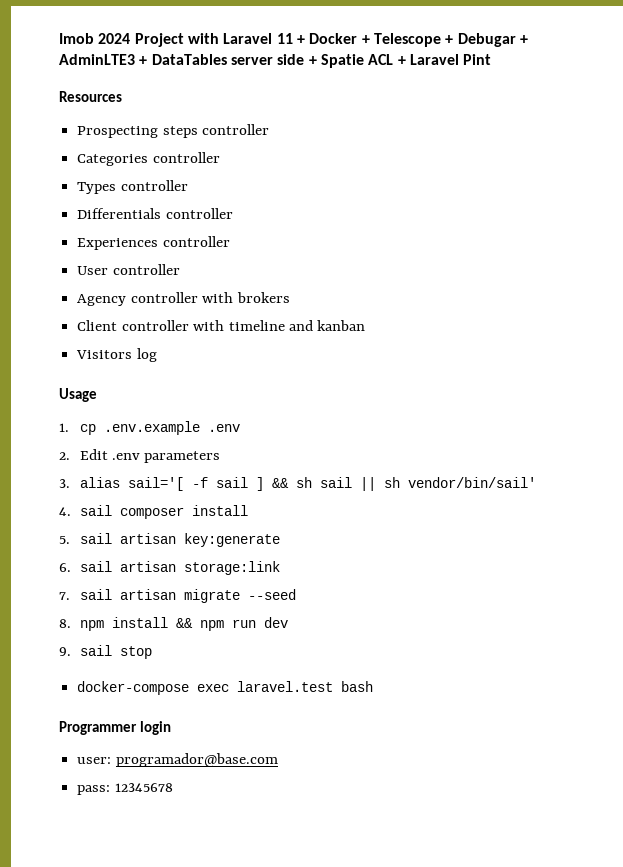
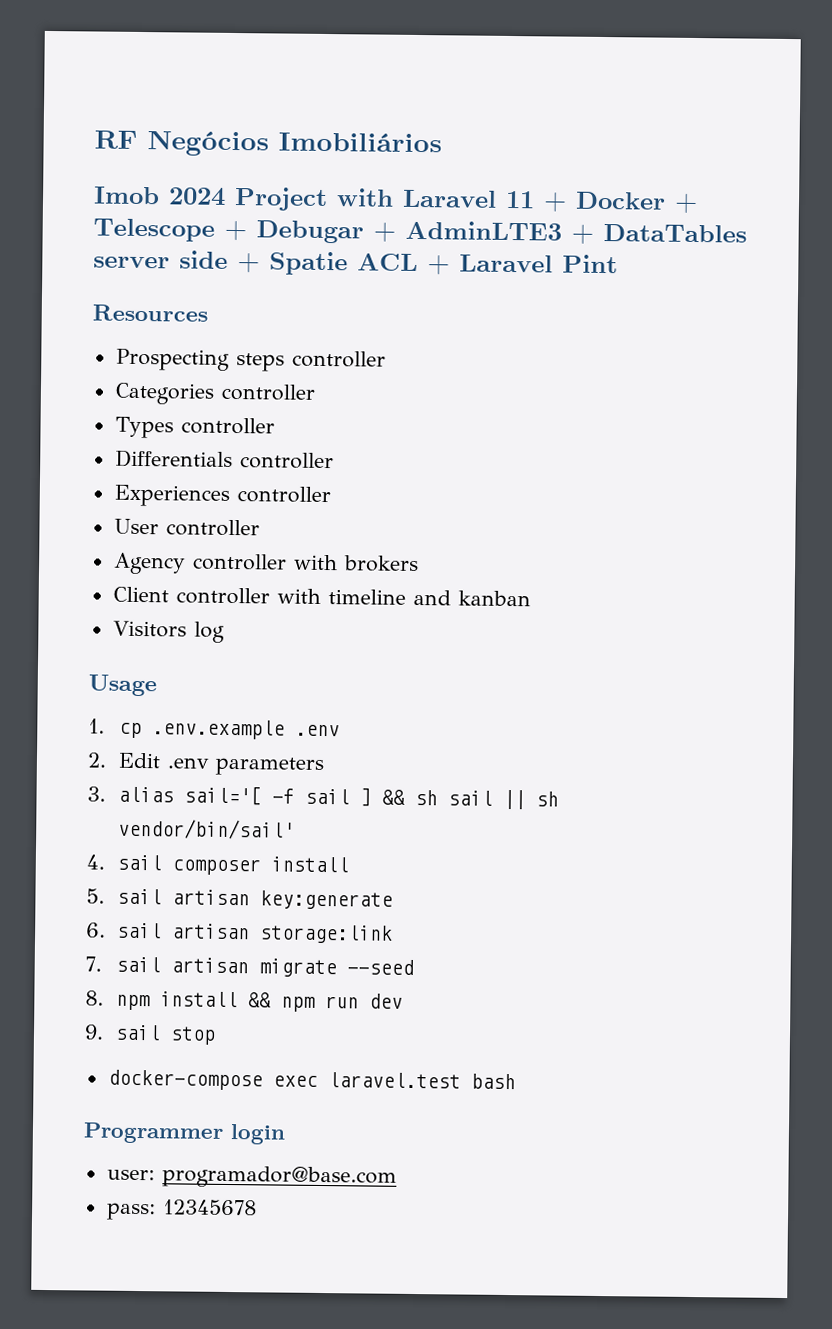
+ RF Negócios Imobiliários

